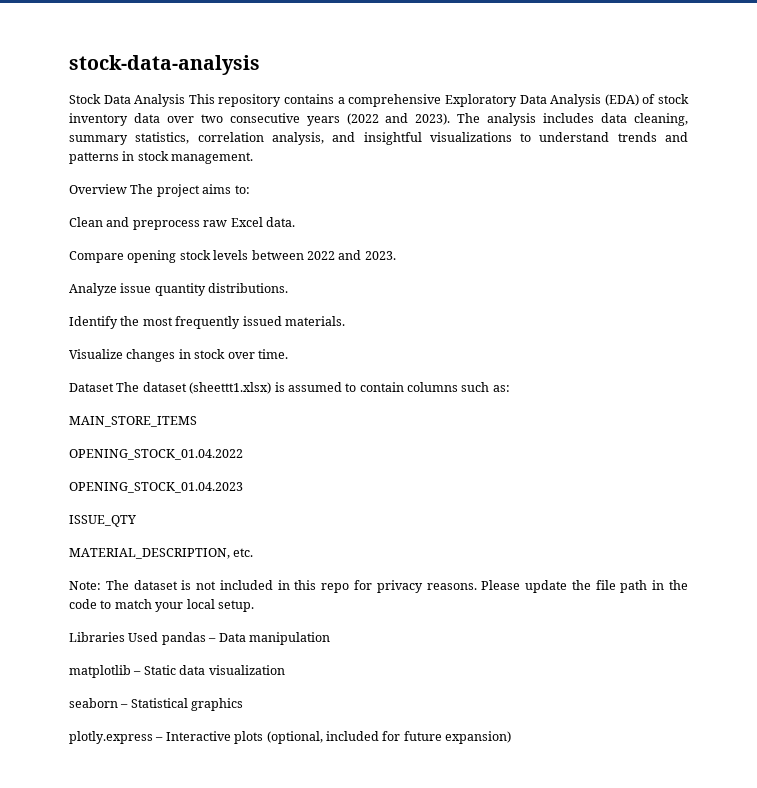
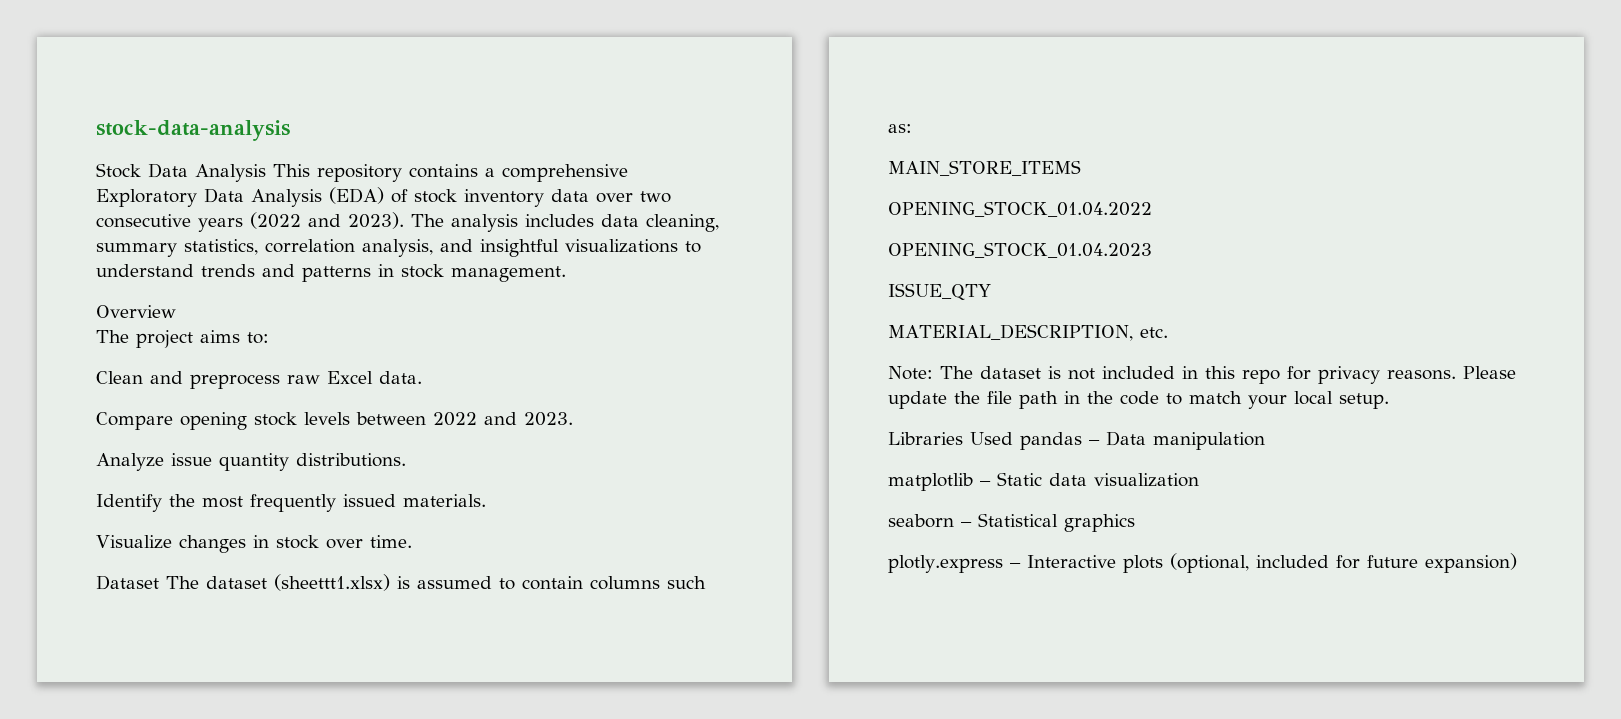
- Overview The project aims to:
+ Overview
+ The project aims to:

